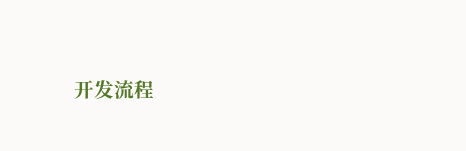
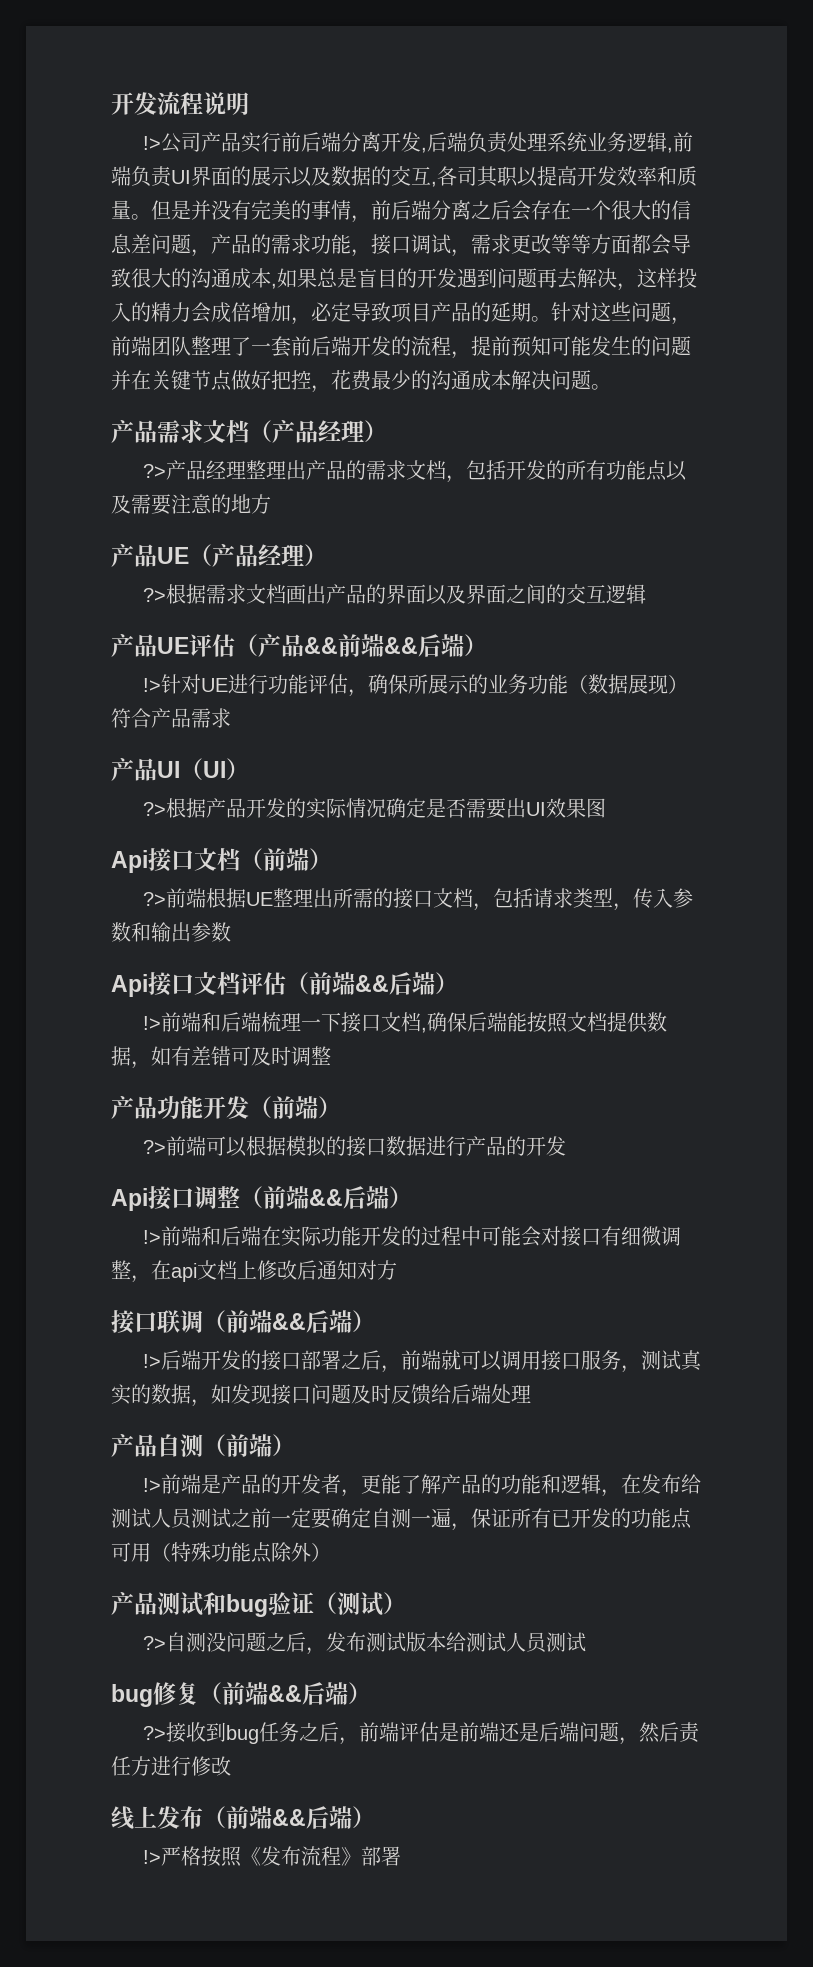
- 开发流程
+ 开发流程说明
+ !>公司产品实行前后端分离开发,后端负责处理系统业务逻辑,前端负责UI界面的展示以及数据的交互,各司其职以提高开发效率和质量。但是并没有完美的事情，前后端分离之后会存在一个很大的信息差问题，产品的需求功能，接口调试，需求更改等等方面都会导致很大的沟通成本,如果总是盲目的开发遇到问题再去解决，这样投入的精力会成倍增加，必定导致项目产品的延期。针对这些问题，前端团队整理了一套前后端开发的流程，提前预知可能发生的问题并在关键节点做好把控，花费最少的沟通成本解决问题。
+ 产品需求文档（产品经理）
+ ?>产品经理整理出产品的需求文档，包括开发的所有功能点以及需要注意的地方
+ 产品UE（产品经理）
+ ?>根据需求文档画出产品的界面以及界面之间的交互逻辑
+ 产品UE评估（产品&&前端&&后端）
+ !>针对UE进行功能评估，确保所展示的业务功能（数据展现）符合产品需求
+ 产品UI（UI）
+ ?>根据产品开发的实际情况确定是否需要出UI效果图
+ Api接口文档（前端）
+ ?>前端根据UE整理出所需的接口文档，包括请求类型，传入参数和输出参数
+ Api接口文档评估（前端&&后端）
+ !>前端和后端梳理一下接口文档,确保后端能按照文档提供数据，如有差错可及时调整
+ 产品功能开发（前端）
+ ?>前端可以根据模拟的接口数据进行产品的开发
+ Api接口调整（前端&&后端）
+ !>前端和后端在实际功能开发的过程中可能会对接口有细微调整，在api文档上修改后通知对方
+ 接口联调（前端&&后端）
+ !>后端开发的接口部署之后，前端就可以调用接口服务，测试真实的数据，如发现接口问题及时反馈给后端处理
+ 产品自测（前端）
+ !>前端是产品的开发者，更能了解产品的功能和逻辑，在发布给测试人员测试之前一定要确定自测一遍，保证所有已开发的功能点可用（特殊功能点除外）
+ 产品测试和bug验证（测试）
+ ?>自测没问题之后，发布测试版本给测试人员测试
+ bug修复（前端&&后端）
+ ?>接收到bug任务之后，前端评估是前端还是后端问题，然后责任方进行修改
+ 线上发布（前端&&后端）
+ !>严格按照《发布流程》部署

